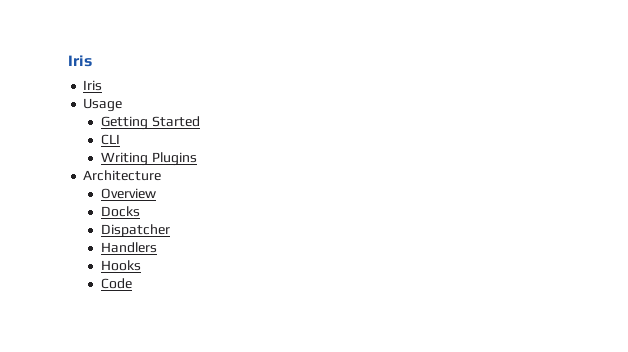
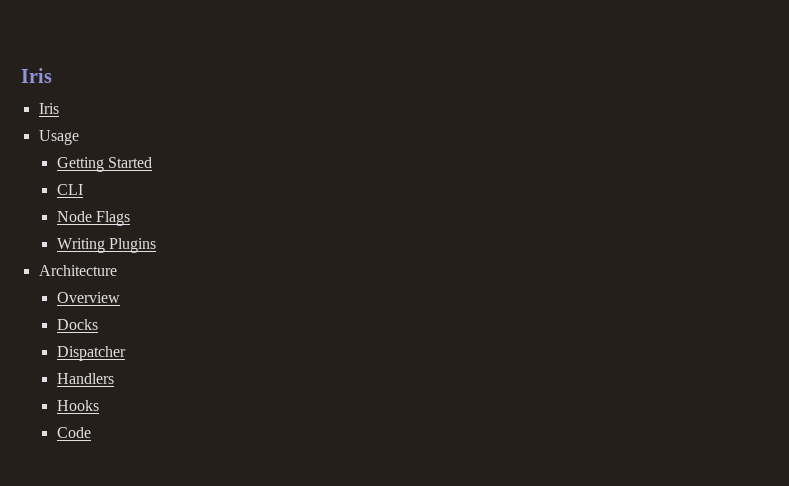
+ Node Flags

